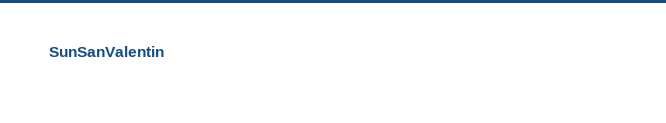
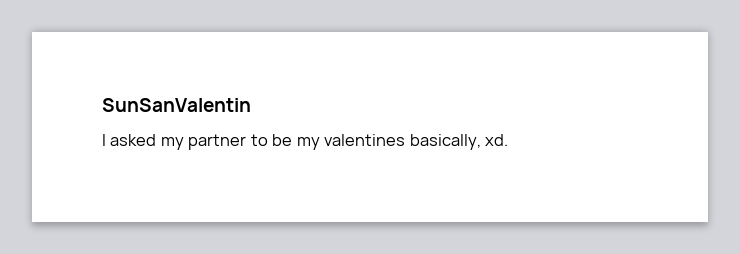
+ I asked my partner to be my valentines basically, xd.

